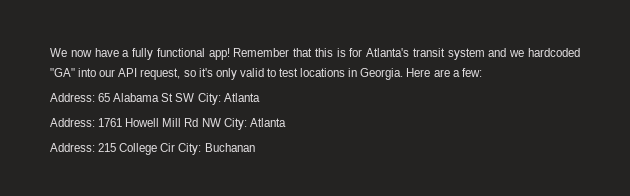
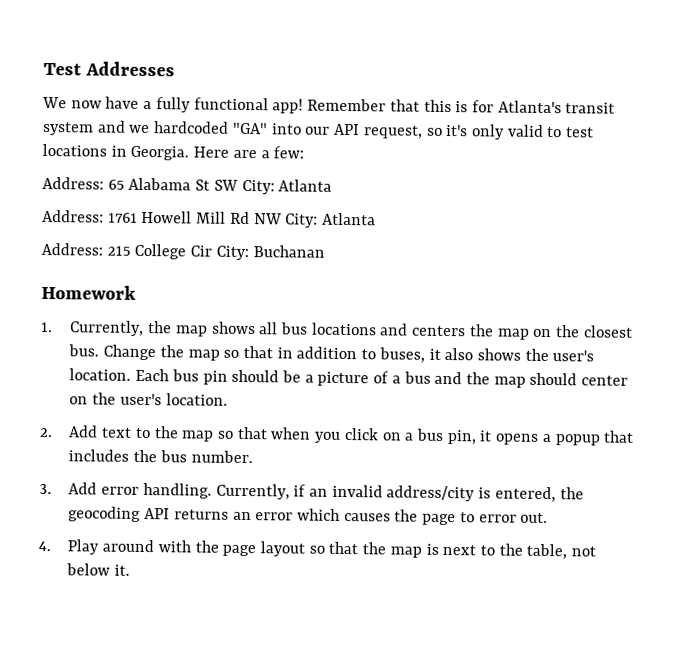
+ Test Addresses
+ Homework
+ 1. Currently, the map shows all bus locations and centers the map on the closest bus. Change the map so that in addition to buses, it also shows the user's location. Each bus pin should be a picture of a bus and the map should center on the user's location.
+ 2. Add text to the map so that when you click on a bus pin, it opens a popup that includes the bus number.
+ 3. Add error handling. Currently, if an invalid address/city is entered, the geocoding API returns an error which causes the page to error out.
+ 4. Play around with the page layout so that the map is next to the table, not below it.

